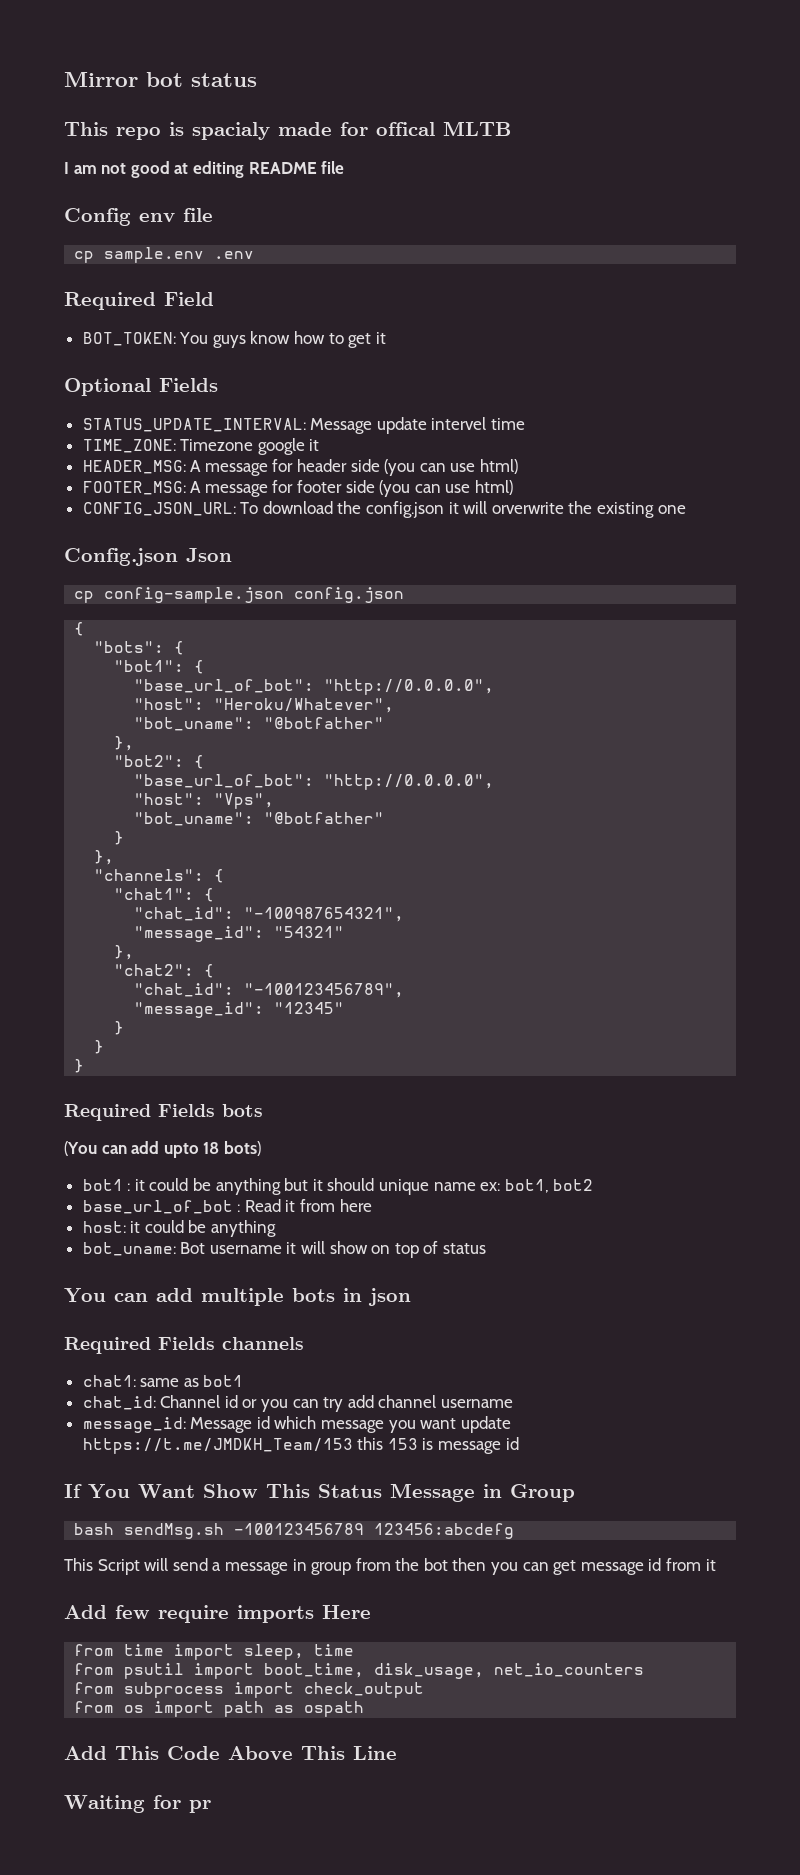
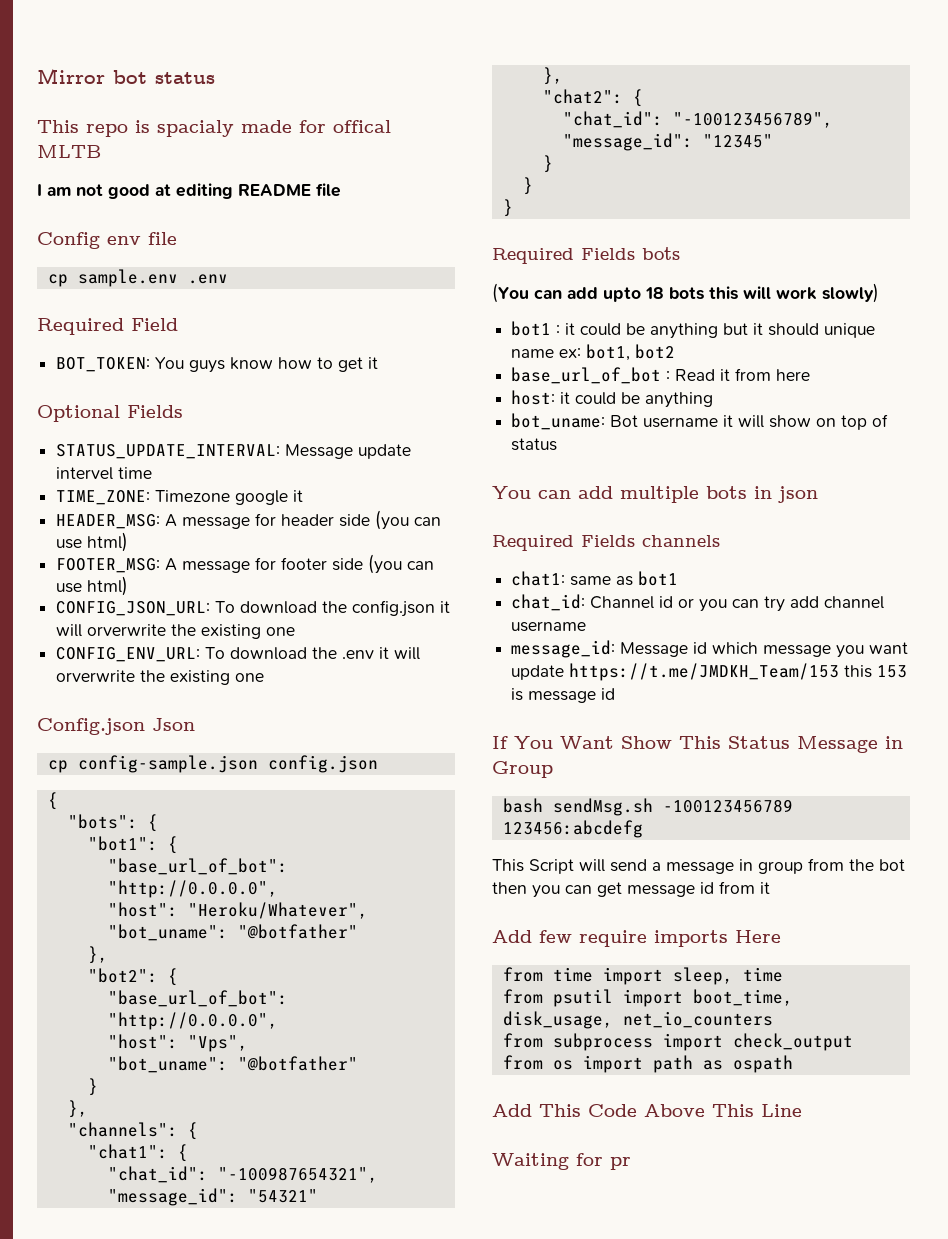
+ CONFIG_ENV_URL: To download the .env it will orverwrite the existing one
- (You can add upto 18 bots)
+ (You can add upto 18 bots this will work slowly)

